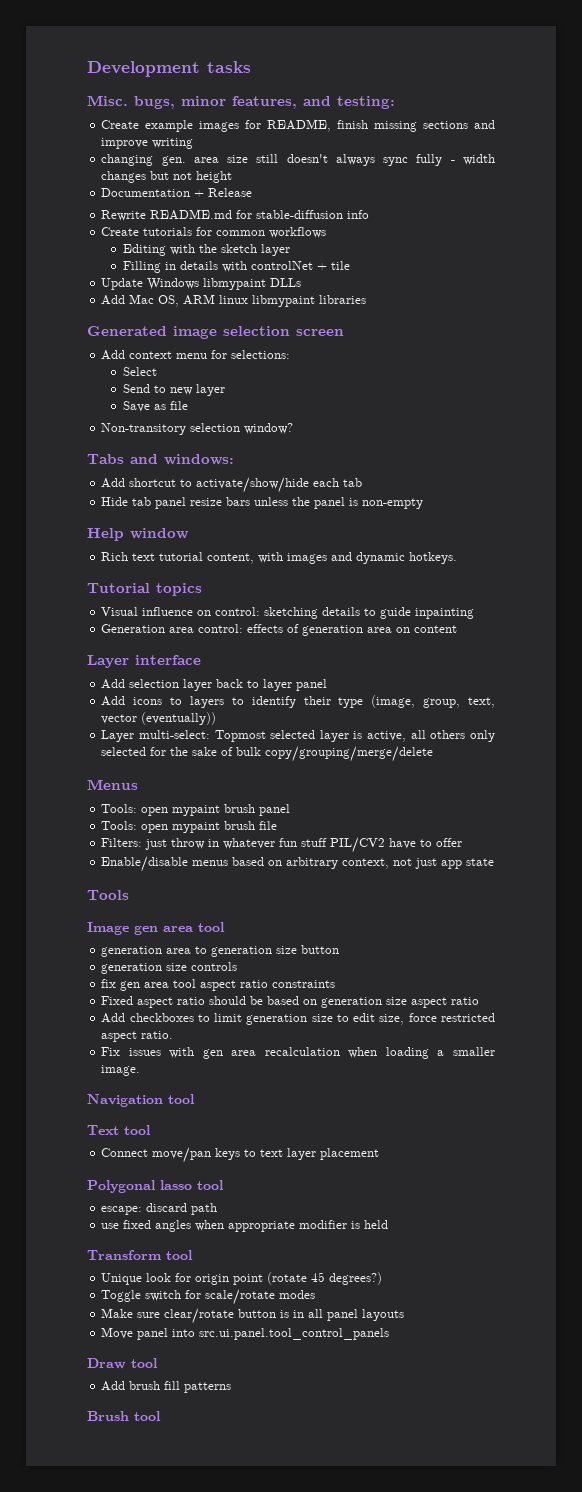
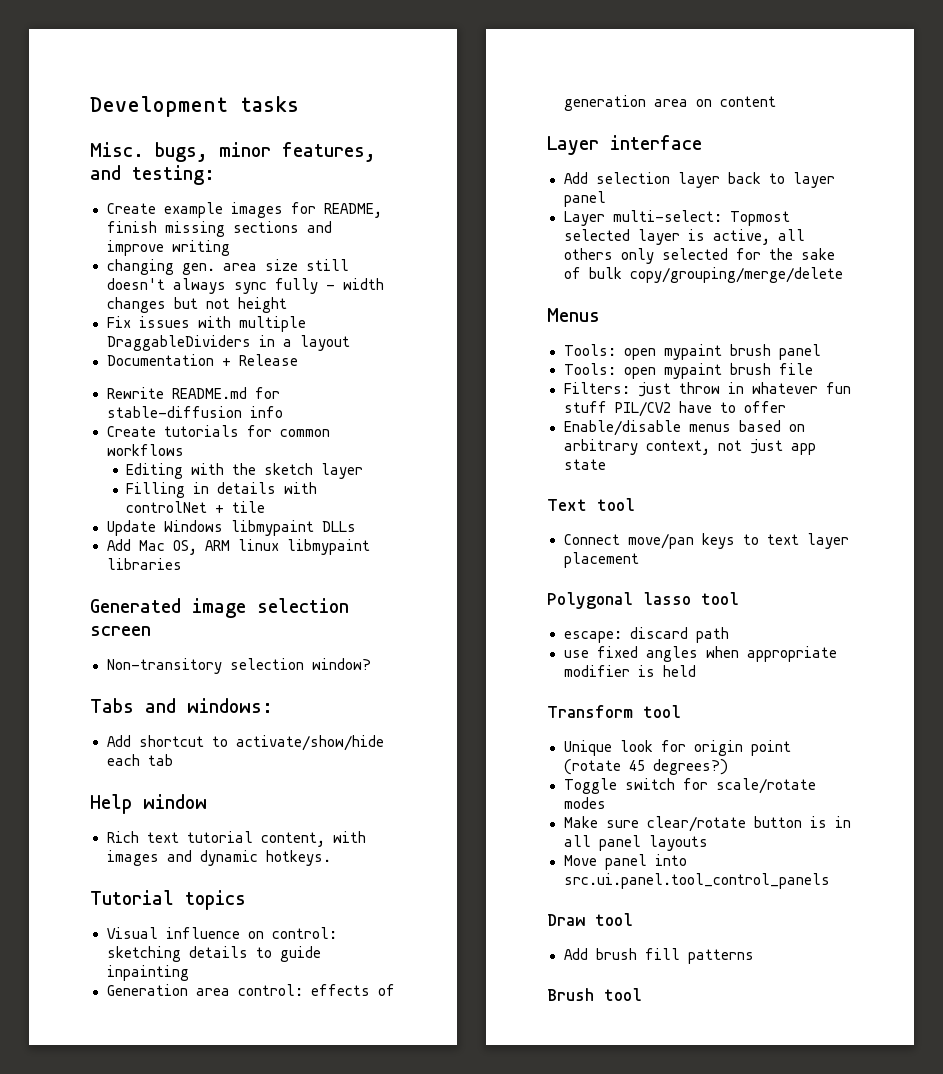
+ Fix issues with multiple DraggableDividers in a layout
- Add context menu for selections:
- Select
- Send to new layer
- Save as file
- Hide tab panel resize bars unless the panel is non-empty
- Add icons to layers to identify their type (image, group, text, vector (eventually))
- Tools
- Image gen area tool
- generation area to generation size button
- generation size controls
- fix gen area tool aspect ratio constraints
- Fixed aspect ratio should be based on generation size aspect ratio
- Add checkboxes to limit generation size to edit size, force restricted aspect ratio.
- Fix issues with gen area recalculation when loading a smaller image.
- Navigation tool

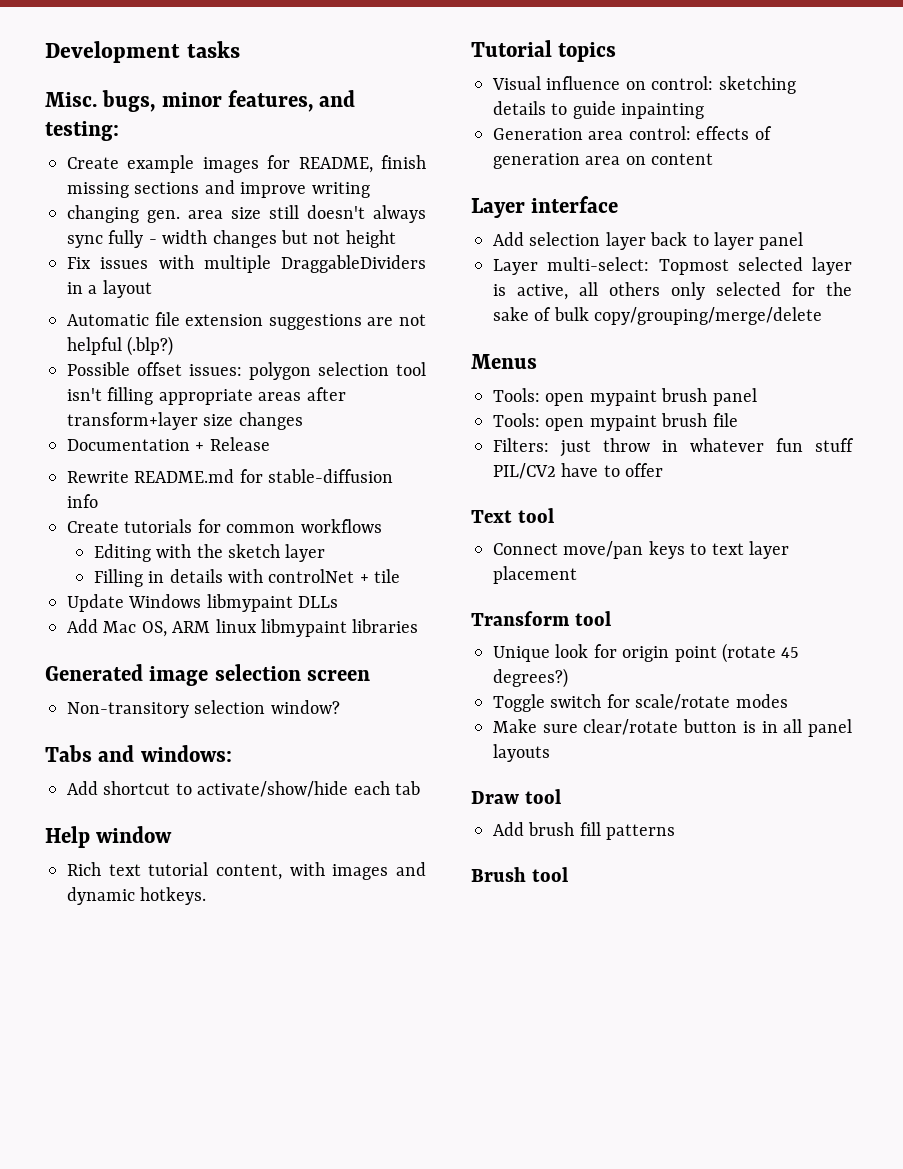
+ Automatic file extension suggestions are not helpful (.blp?)
+ Possible offset issues: polygon selection tool isn't filling appropriate areas after transform+layer size changes
- Enable/disable menus based on arbitrary context, not just app state
- Polygonal lasso tool
- escape: discard path
- use fixed angles when appropriate modifier is held
- Move panel into src.ui.panel.tool_control_panels

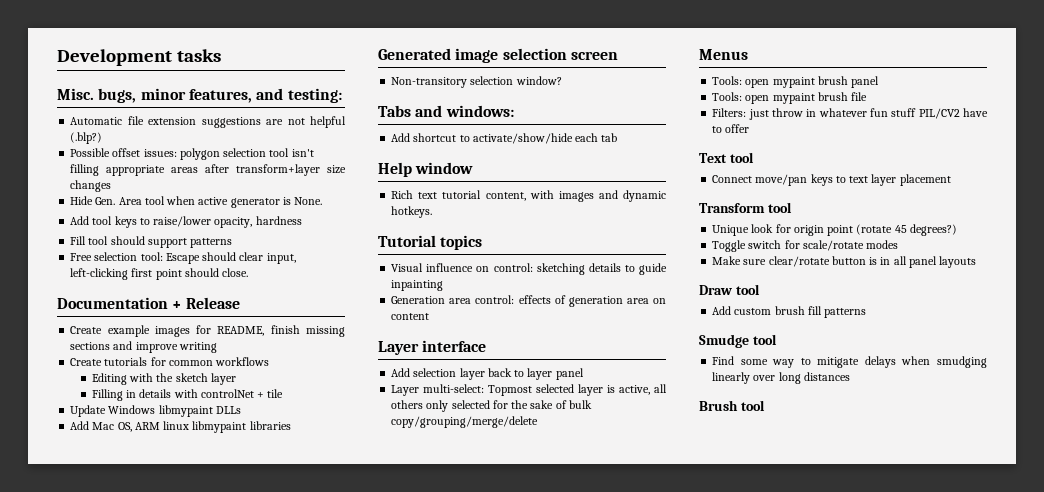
- Create example images for README, finish missing sections and improve writing
- changing gen. area size still doesn't always sync fully - width changes but not height
- Fix issues with multiple DraggableDividers in a layout
+ Hide Gen. Area tool when active generator is None.
+ Add tool keys to raise/lower opacity, hardness
+ Fill tool should support patterns
+ Free selection tool: Escape should clear input, left-clicking first point should close.
  Documentation + Release
- Rewrite README.md for stable-diffusion info
+ Create example images for README, finish missing sections and improve writing
- Add brush fill patterns
+ Add custom brush fill patterns
+ Smudge tool
+ Find some way to mitigate delays when smudging linearly over long distances

